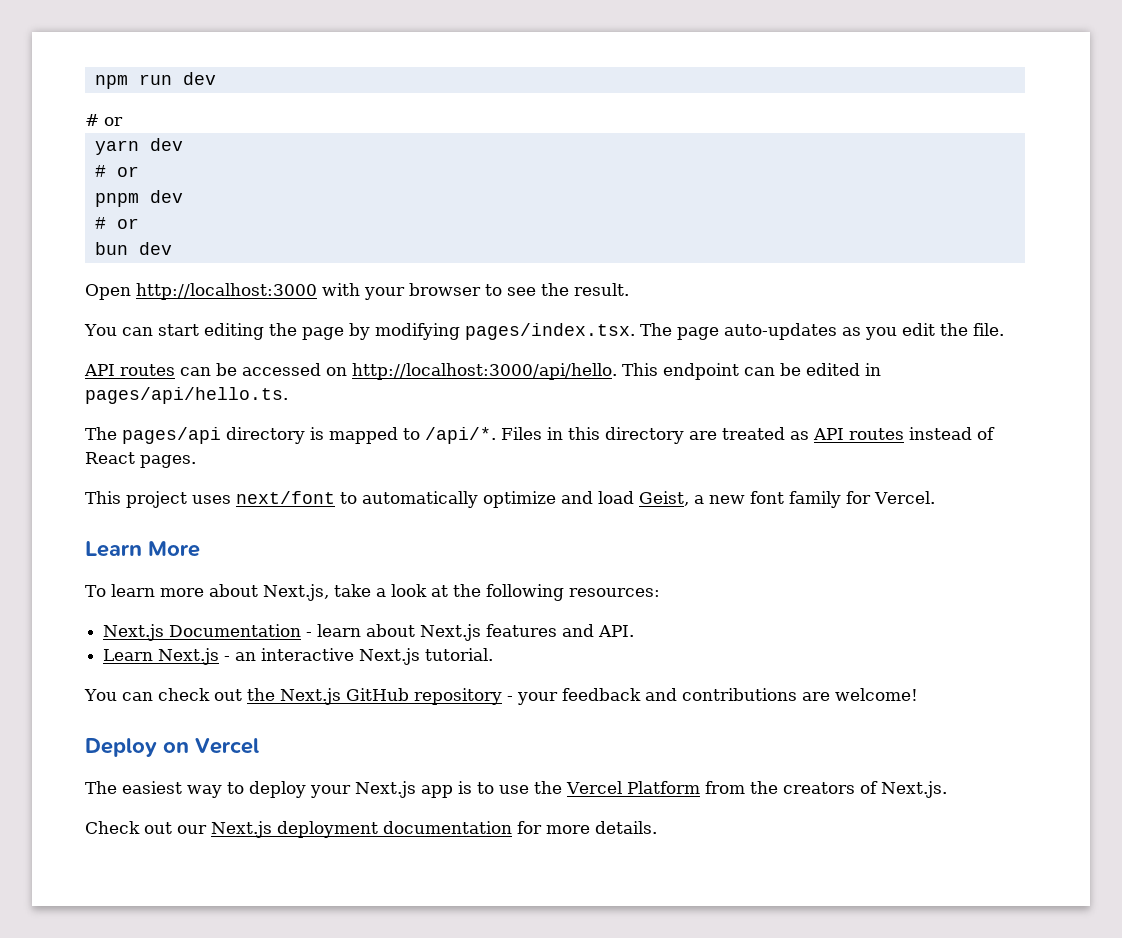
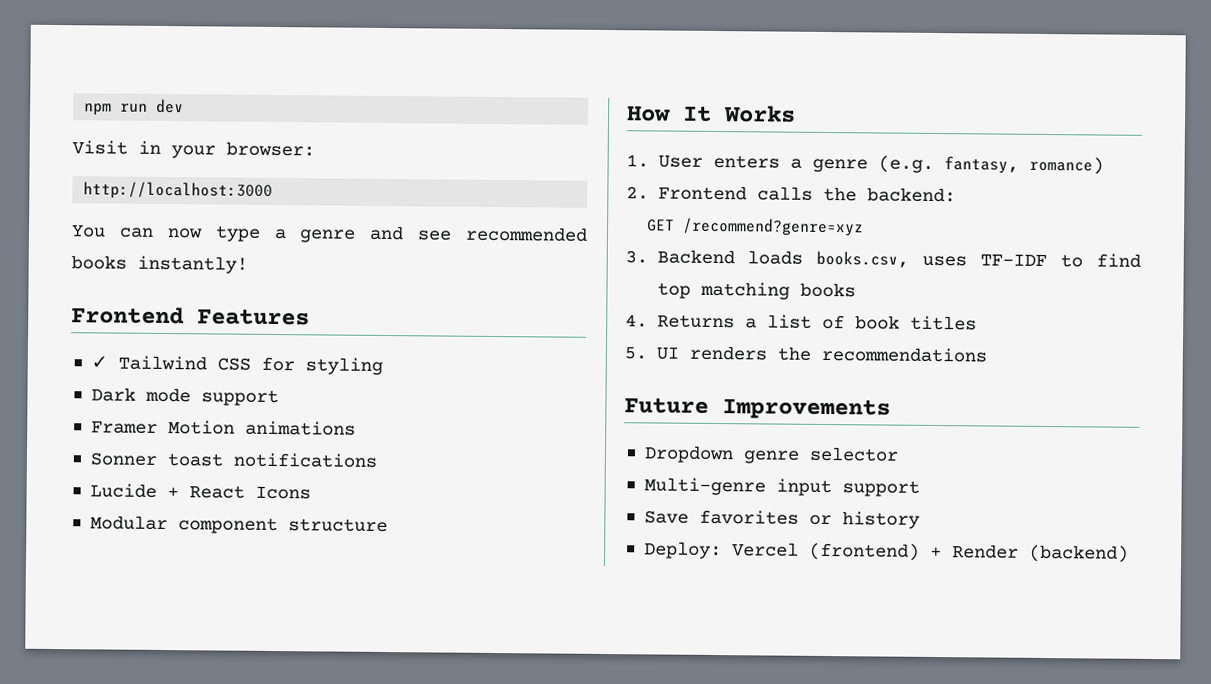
  npm run dev
- # or
- yarn dev
- # or
- pnpm dev
- # or
- bun dev
- Open http://localhost:3000 with your browser to see the result.
- You can start editing the page by modifying pages/index.tsx. The page auto-updates as you edit the file.
- API routes can be accessed on http://localhost:3000/api/hello. This endpoint can be edited in pages/api/hello.ts.
- The pages/api directory is mapped to /api/*. Files in this directory are treated as API routes instead of React pages.
- This project uses next/font to automatically optimize and load Geist, a new font family for Vercel.
- Learn More
- To learn more about Next.js, take a look at the following resources:
- Next.js Documentation - learn about Next.js features and API.
- Learn Next.js - an interactive Next.js tutorial.
- You can check out the Next.js GitHub repository - your feedback and contributions are welcome!
- Deploy on Vercel
- The easiest way to deploy your Next.js app is to use the Vercel Platform from the creators of Next.js.
- Check out our Next.js deployment documentation for more details.
+ Visit in your browser:
+ http://localhost:3000
+ You can now type a genre and see recommended books instantly!
+ Frontend Features
+ ✓ Tailwind CSS for styling
+ Dark mode support
+ Framer Motion animations
+ Sonner toast notifications
+ Lucide + React Icons
+ Modular component structure
+ How It Works
+ 1. User enters a genre (e.g. fantasy, romance)
+ 2. Frontend calls the backend:
+ GET /recommend?genre=xyz
+ 3. Backend loads books.csv, uses TF-IDF to find top matching books
+ 4. Returns a list of book titles
+ 5. UI renders the recommendations
+ Future Improvements
+ Dropdown genre selector
+ Multi-genre input support
+ Save favorites or history
+ Deploy: Vercel (frontend) + Render (backend)

